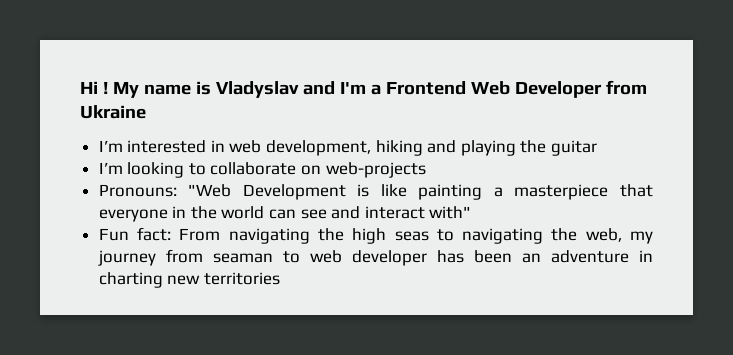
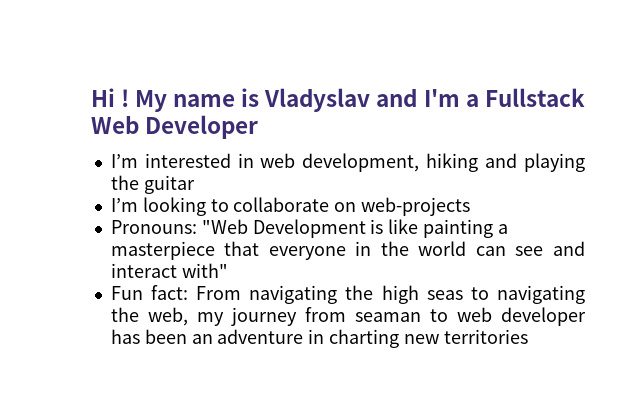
- My name is Vladyslav and I'm a Frontend Web Developer from Ukraine
+ My name is Vladyslav and I'm a Fullstack Web Developer

